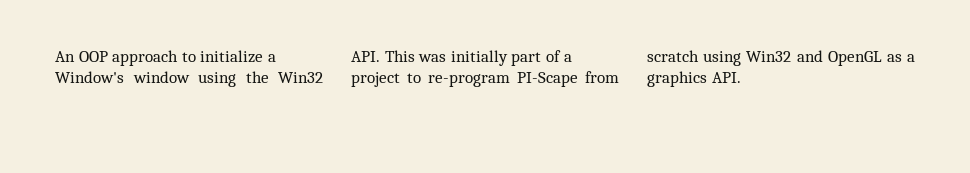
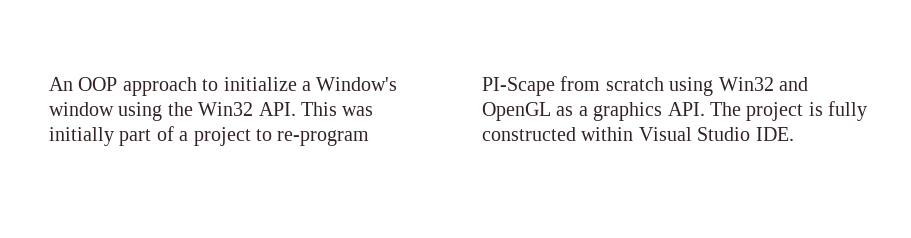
- An OOP approach to initialize a Window's window using the Win32 API. This was initially part of a project to re-program PI-Scape from scratch using Win32 and OpenGL as a graphics API.
+ An OOP approach to initialize a Window's window using the Win32 API. This was initially part of a project to re-program PI-Scape from scratch using Win32 and OpenGL as a graphics API. The project is fully constructed within Visual Studio IDE.

